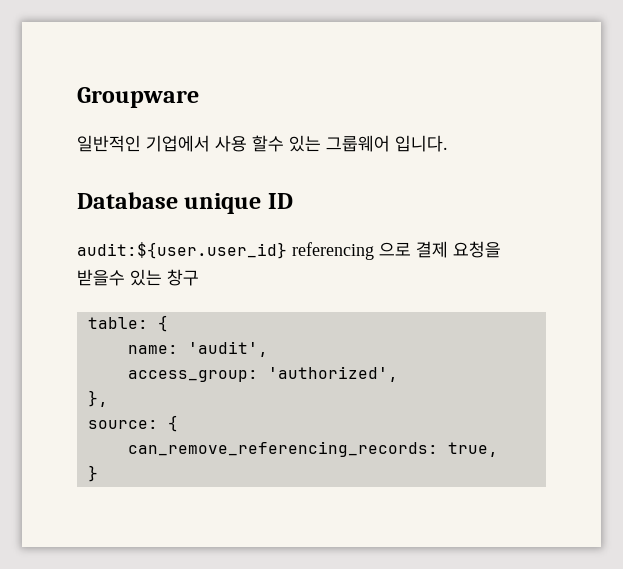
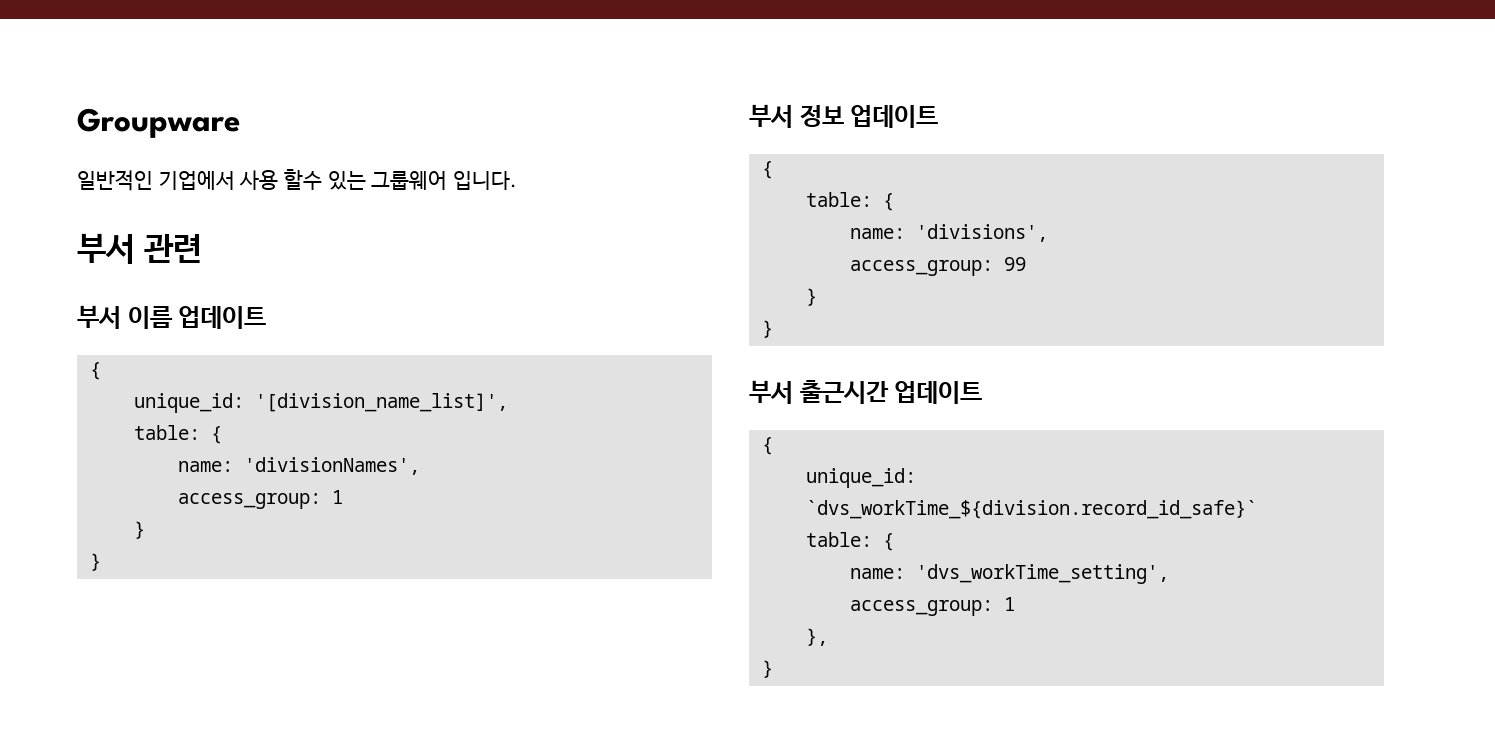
- Database unique ID
- audit:${user.user_id} referencing 으로 결제 요청을 받을수 있는 창구
+ 부서 관련
+ 부서 이름 업데이트
+ {
+ unique_id: '[division_name_list]',
  table: {
- name: 'audit',
- access_group: 'authorized',
+ name: 'divisionNames',
+ access_group: 1
+ }
+ }
+ 부서 정보 업데이트
+ {
+ table: {
+ name: 'divisions',
+ access_group: 99
+ }
+ }
+ 부서 출근시간 업데이트
+ {
+ unique_id: `dvs_workTime_${division.record_id_safe}`
+ table: {
+ name: 'dvs_workTime_setting',
+ access_group: 1
  },
- source: {
- can_remove_referencing_records: true,

